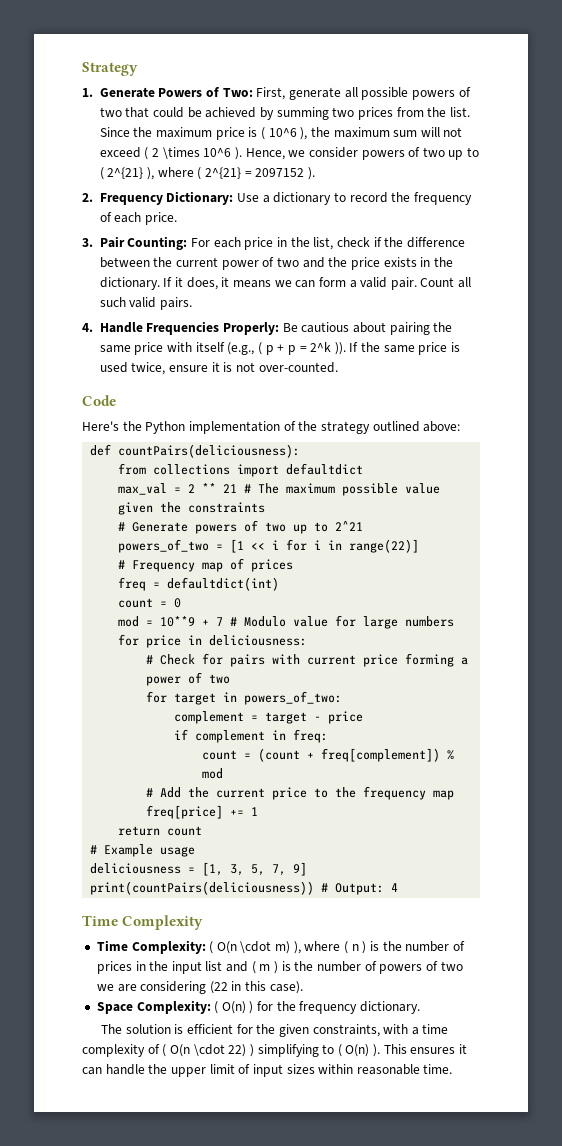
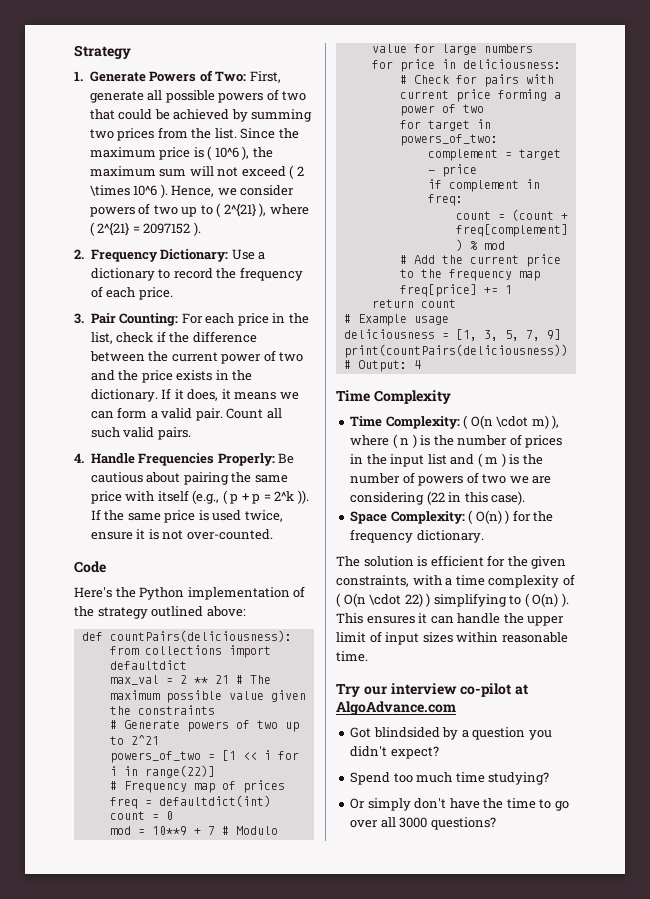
+ Try our interview co-pilot at AlgoAdvance.com
+ Got blindsided by a question you didn't expect?
+ Spend too much time studying?
+ Or simply don't have the time to go over all 3000 questions?

